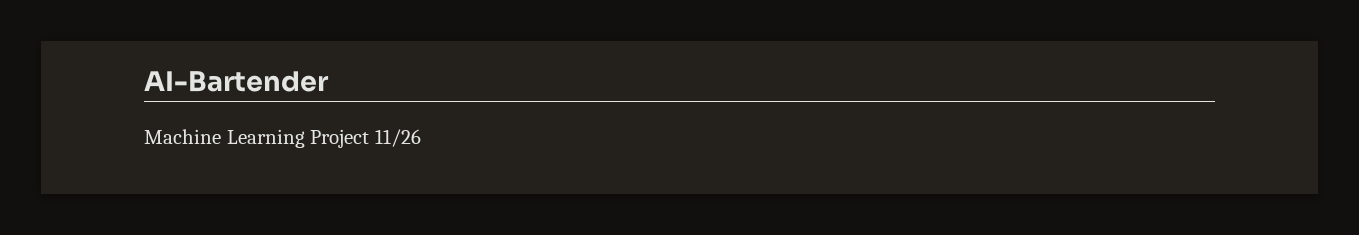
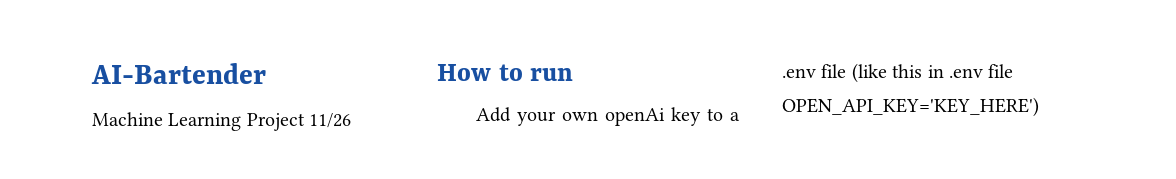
+ How to run
+ Add your own openAi key to a .env file (like this in .env file OPEN_API_KEY='KEY_HERE')

